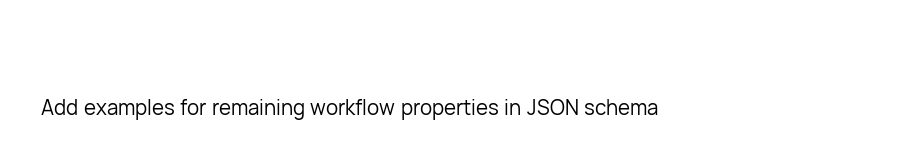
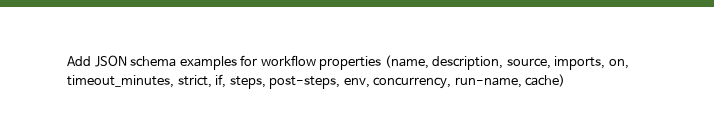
- Add examples for remaining workflow properties in JSON schema
+ Add JSON schema examples for workflow properties (name, description, source, imports, on, timeout_minutes, strict, if, steps, post-steps, env, concurrency, run-name, cache)

